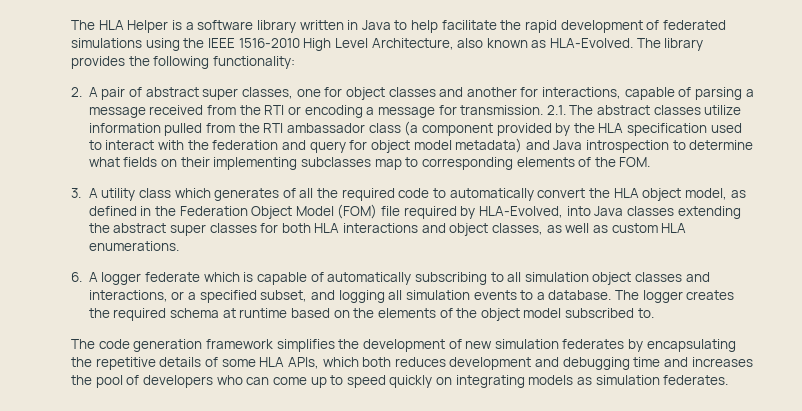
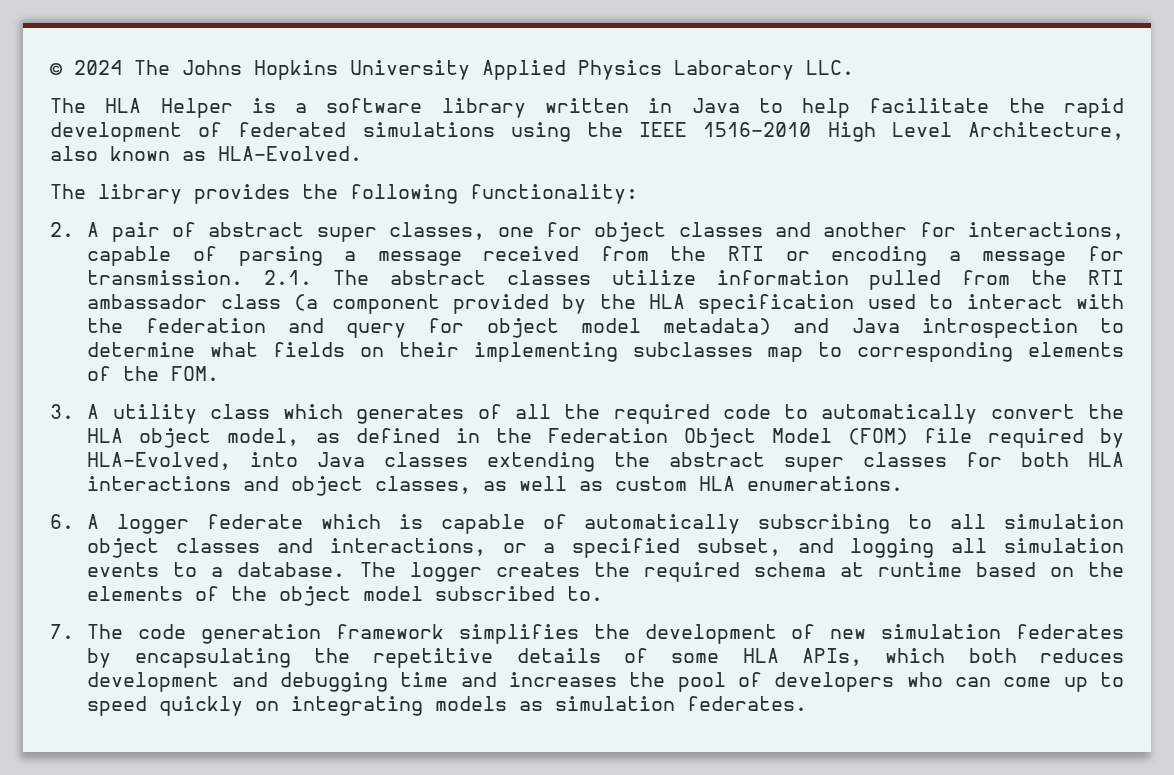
+ © 2024 The Johns Hopkins University Applied Physics Laboratory LLC.
- The HLA Helper is a software library written in Java to help facilitate the rapid development of federated simulations using the IEEE 1516-2010 High Level Architecture, also known as HLA-Evolved. The library provides the following functionality:
+ The HLA Helper is a software library written in Java to help facilitate the rapid development of federated simulations using the IEEE 1516-2010 High Level Architecture, also known as HLA-Evolved.
+ The library provides the following functionality:
- The code generation framework simplifies the development of new simulation federates by encapsulating the repetitive details of some HLA APIs, which both reduces development and debugging time and increases the pool of developers who can come up to speed quickly on integrating models as simulation federates.
+ 7. The code generation framework simplifies the development of new simulation federates by encapsulating the repetitive details of some HLA APIs, which both reduces development and debugging time and increases the pool of developers who can come up to speed quickly on integrating models as simulation federates.

